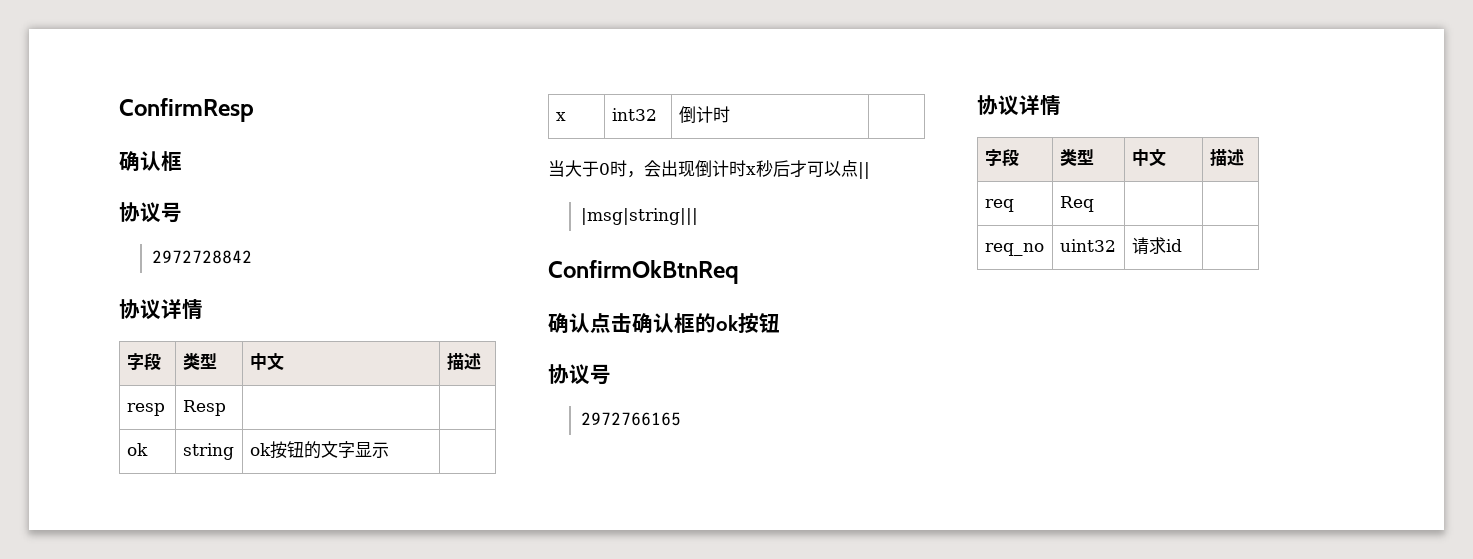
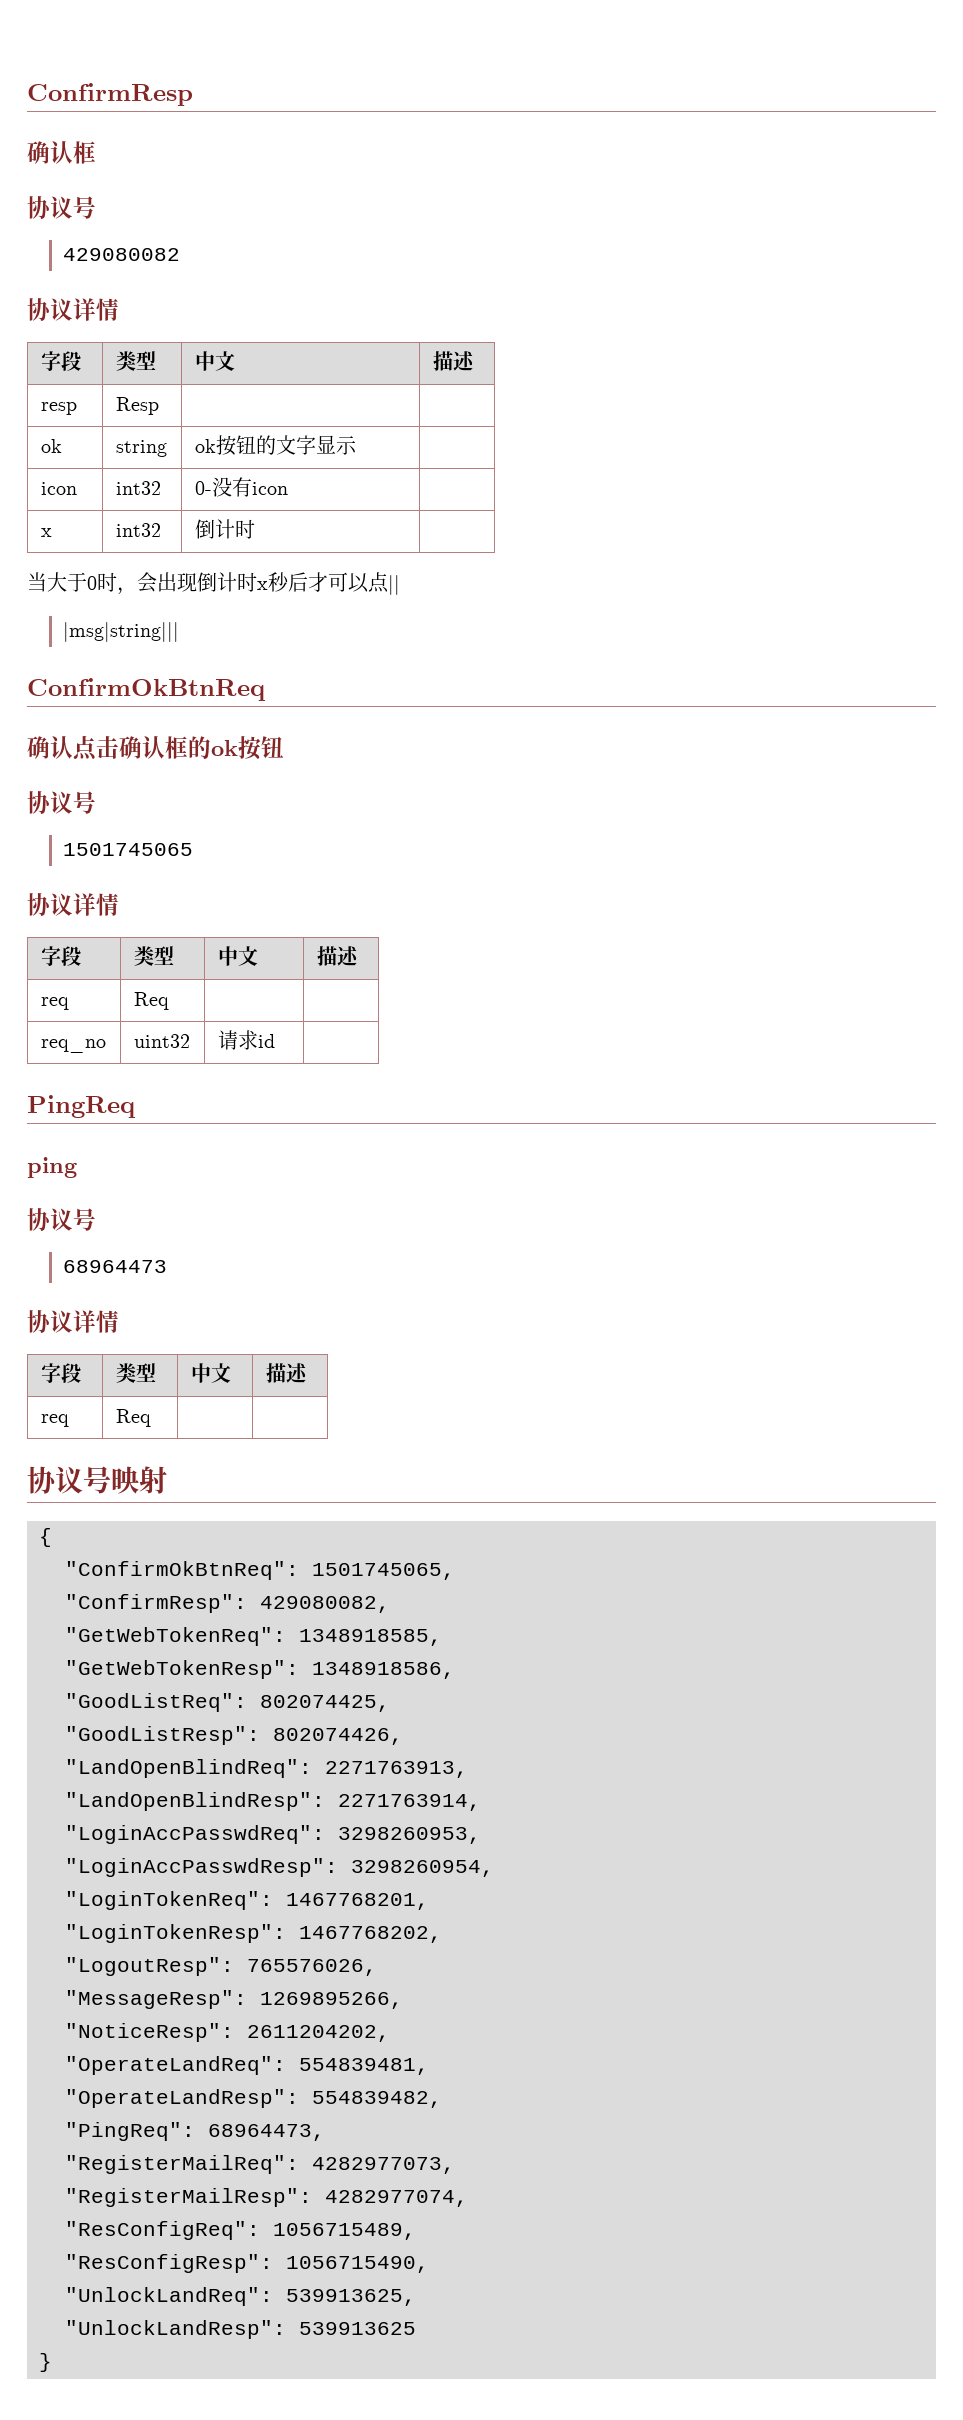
- 2972728842
+ 429080082
+ icon | int32 | 0-没有icon |
- 2972766165
+ 1501745065
+ PingReq
+ ping
+ 协议号
+ 68964473
+ 协议详情
+ 字段 | 类型 | 中文 | 描述
+ req | Req | |
+ 协议号映射
+ {
+ "ConfirmOkBtnReq": 1501745065,
+ "ConfirmResp": 429080082,
+ "GetWebTokenReq": 1348918585,
+ "GetWebTokenResp": 1348918586,
+ "GoodListReq": 802074425,
+ "GoodListResp": 802074426,
+ "LandOpenBlindReq": 2271763913,
+ "LandOpenBlindResp": 2271763914,
+ "LoginAccPasswdReq": 3298260953,
+ "LoginAccPasswdResp": 3298260954,
+ "LoginTokenReq": 1467768201,
+ "LoginTokenResp": 1467768202,
+ "LogoutResp": 765576026,
+ "MessageResp": 1269895266,
+ "NoticeResp": 2611204202,
+ "OperateLandReq": 554839481,
+ "OperateLandResp": 554839482,
+ "PingReq": 68964473,
+ "RegisterMailReq": 4282977073,
+ "RegisterMailResp": 4282977074,
+ "ResConfigReq": 1056715489,
+ "ResConfigResp": 1056715490,
+ "UnlockLandReq": 539913625,
+ "UnlockLandResp": 539913625
+ }

